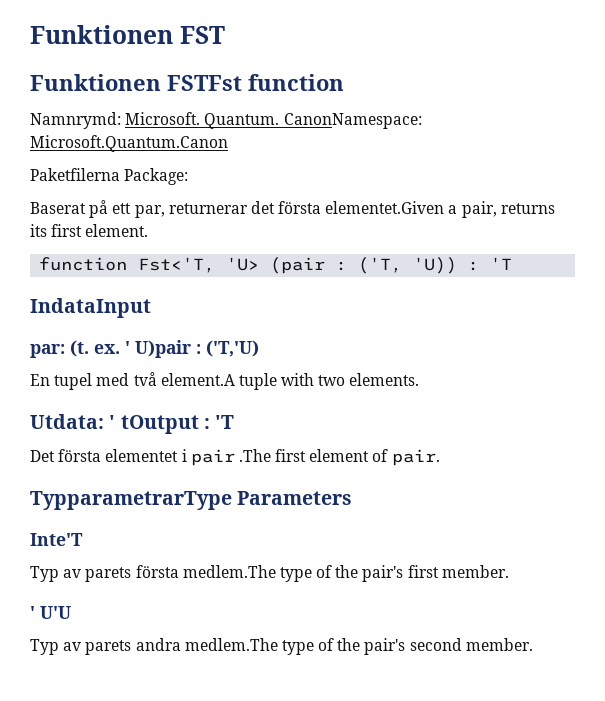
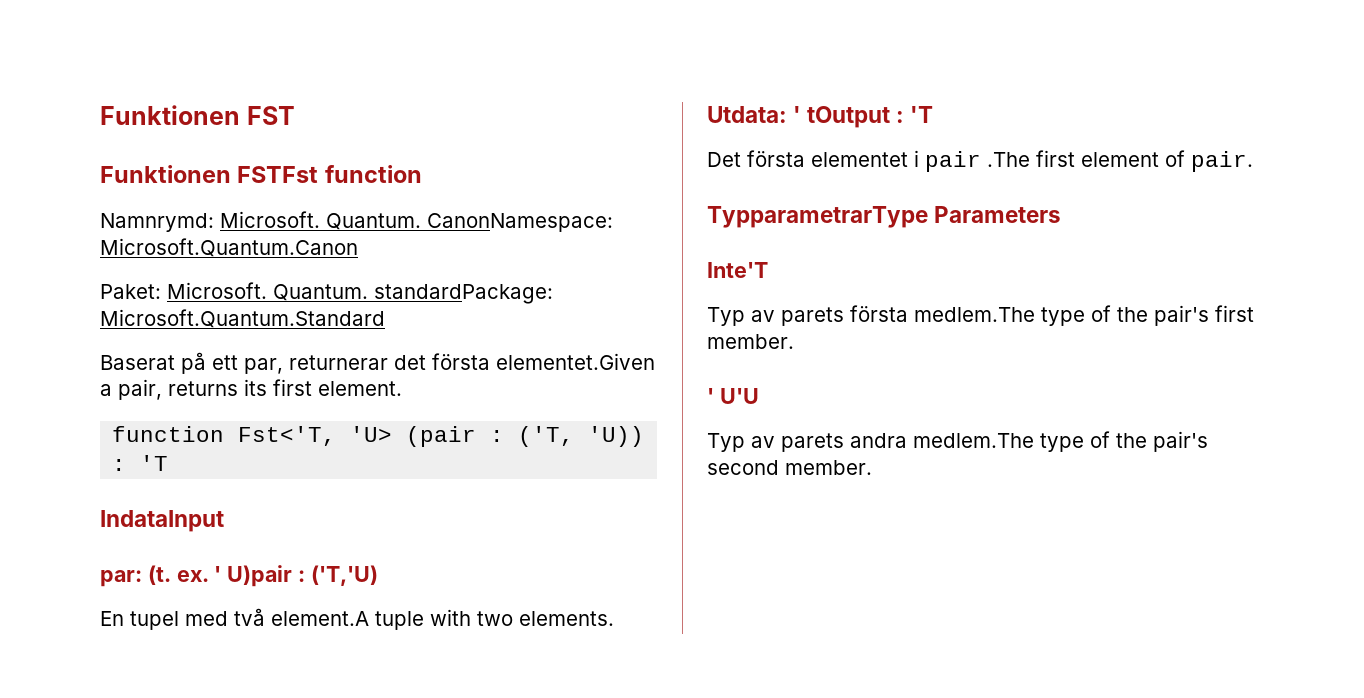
- Paketfilerna Package:
+ Paket: Microsoft. Quantum. standardPackage: Microsoft.Quantum.Standard

